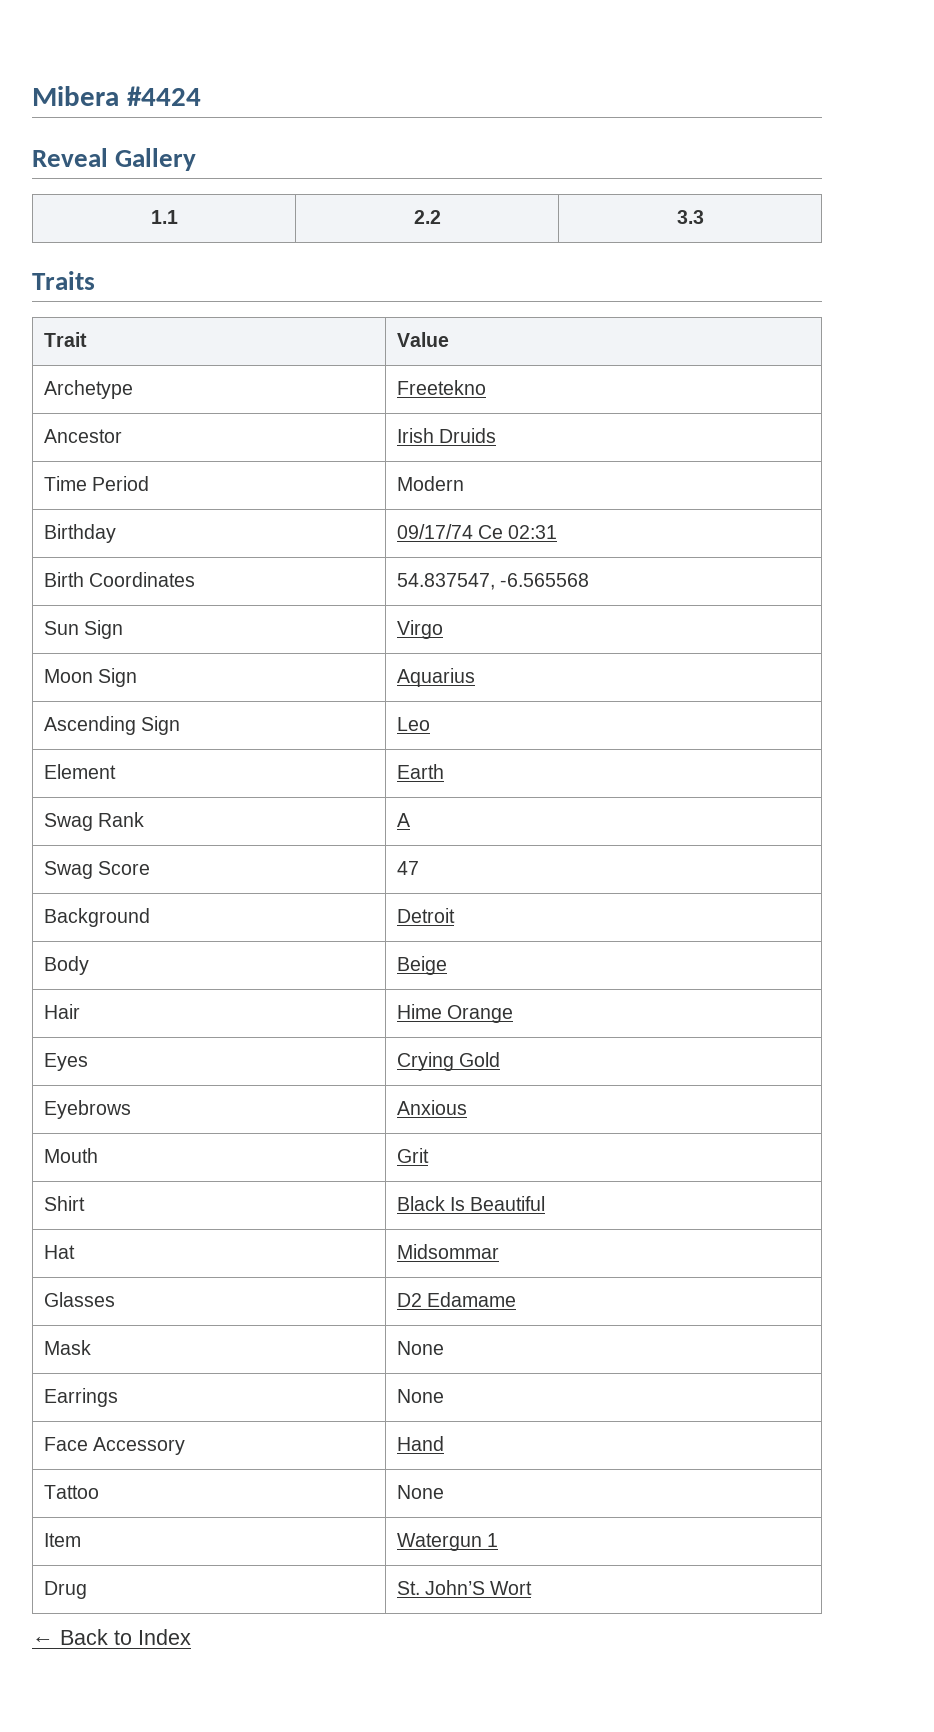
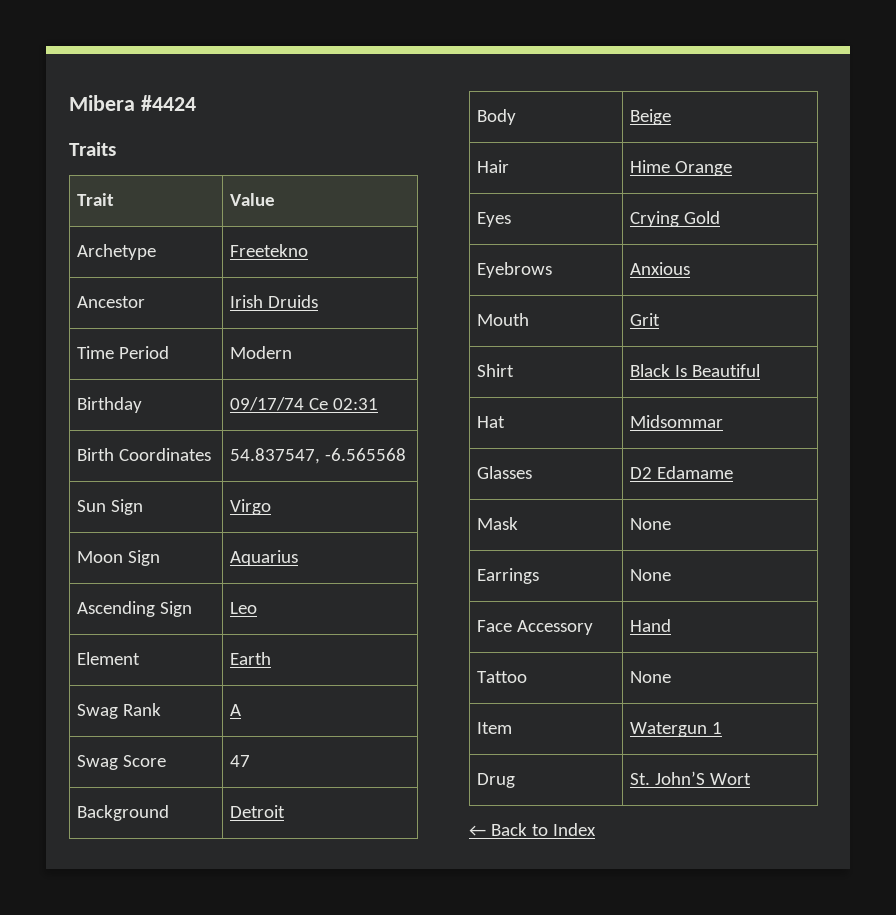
- Reveal Gallery
- 1.1 | 2.2 | 3.3

